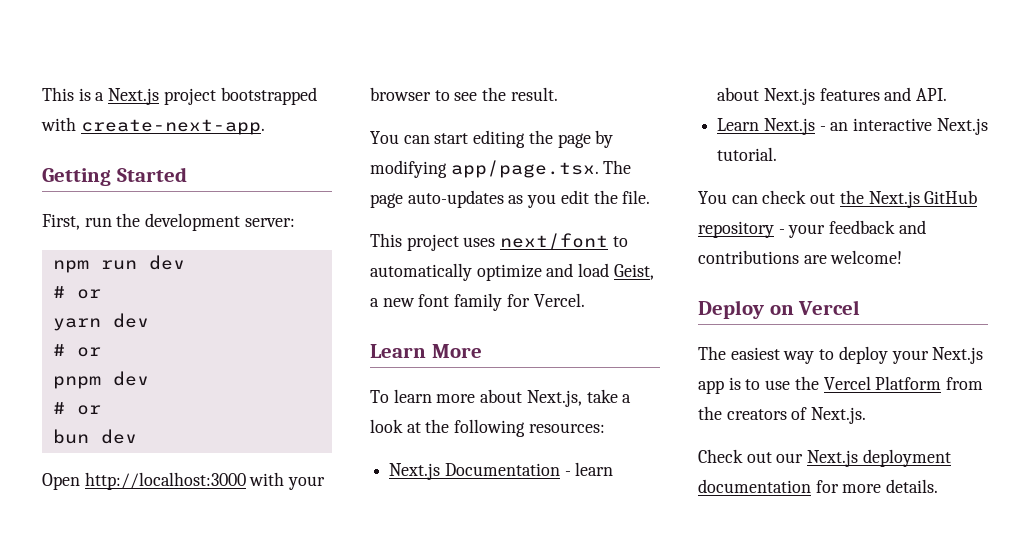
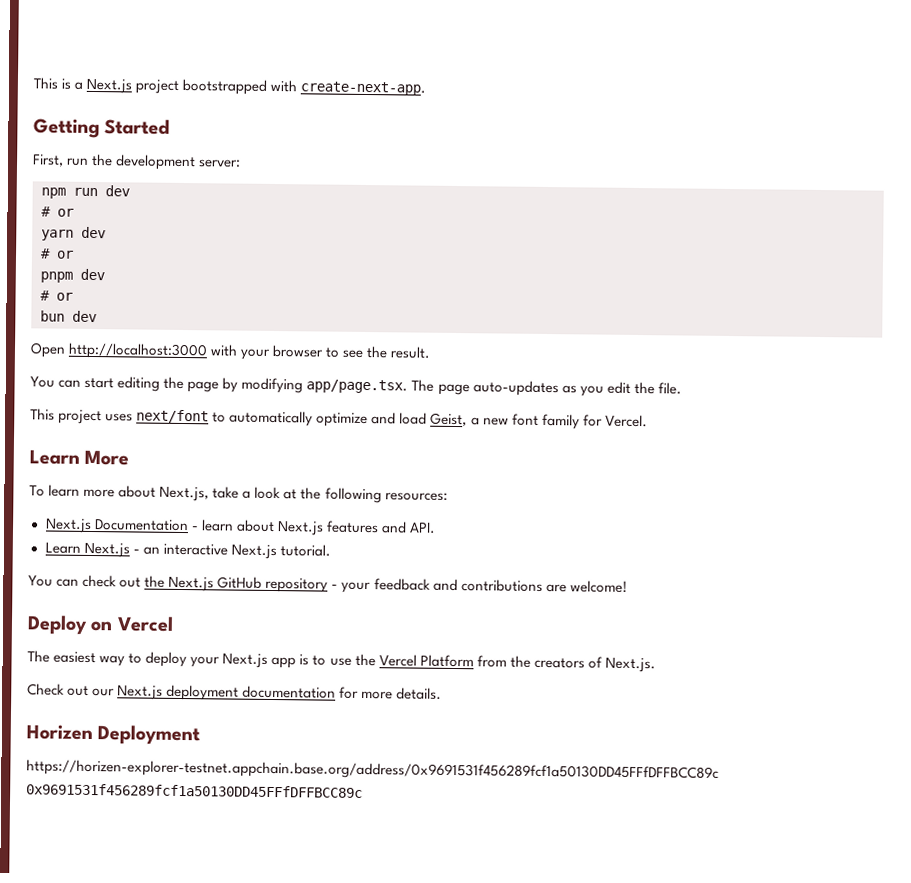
+ Horizen Deployment
+ https://horizen-explorer-testnet.appchain.base.org/address/0x9691531f456289fcf1a50130DD45FFfDFFBCC89c 0x9691531f456289fcf1a50130DD45FFfDFFBCC89c

